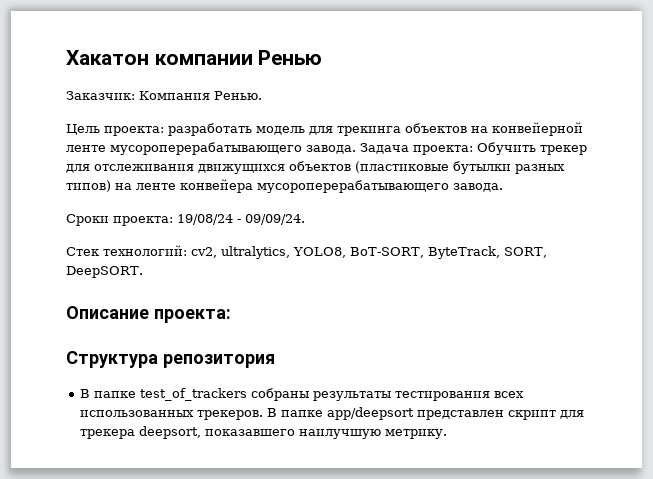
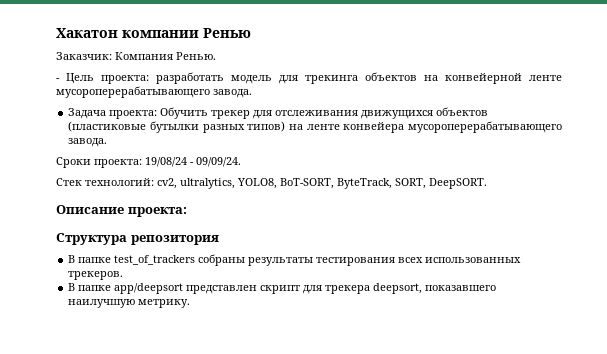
- Цель проекта: разработать модель для трекинга объектов на конвейерной ленте мусороперерабатывающего завода. Задача проекта: Обучить трекер для отслеживания движущихся объектов (пластиковые бутылки разных типов) на ленте конвейера мусороперерабатывающего завода.
+ - Цель проекта: разработать модель для трекинга объектов на конвейерной ленте мусороперерабатывающего завода.
+ Задача проекта: Обучить трекер для отслеживания движущихся объектов (пластиковые бутылки разных типов) на ленте конвейера мусороперерабатывающего завода.
- В папке test_of_trackers собраны результаты тестирования всех использованных трекеров. В папке app/deepsort представлен скрипт для трекера deepsort, показавшего наилучшую метрику.
+ В папке test_of_trackers собраны результаты тестирования всех использованных трекеров.
+ В папке app/deepsort представлен скрипт для трекера deepsort, показавшего наилучшую метрику.

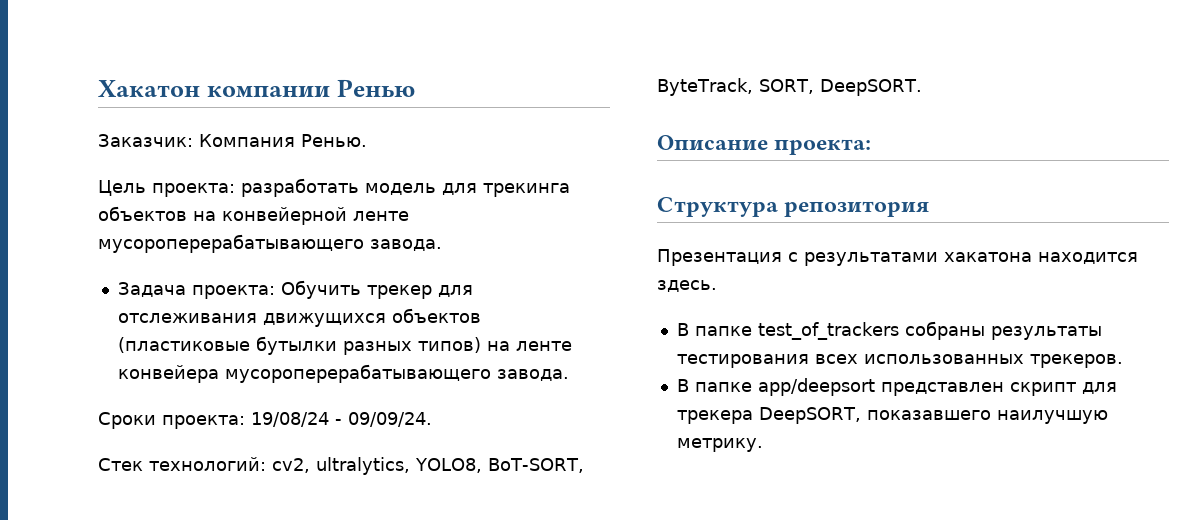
- - Цель проекта: разработать модель для трекинга объектов на конвейерной ленте мусороперерабатывающего завода.
+ Цель проекта: разработать модель для трекинга объектов на конвейерной ленте мусороперерабатывающего завода.
+ Презентация с результатами хакатона находится здесь.
- В папке app/deepsort представлен скрипт для трекера deepsort, показавшего наилучшую метрику.
+ В папке app/deepsort представлен скрипт для трекера DeepSORT, показавшего наилучшую метрику.

